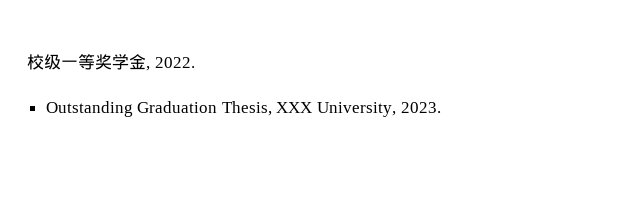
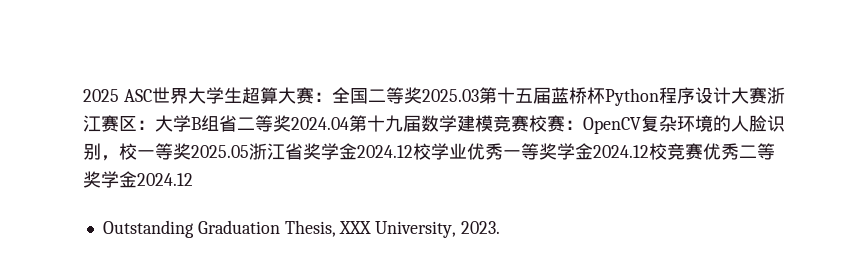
- 校级一等奖学金, 2022.
+ 2025 ASC世界大学生超算大赛：全国二等奖2025.03第十五届蓝桥杯Python程序设计大赛浙江赛区：大学B组省二等奖2024.04第十九届数学建模竞赛校赛：OpenCV复杂环境的人脸识别，校一等奖2025.05浙江省奖学金2024.12校学业优秀一等奖学金2024.12校竞赛优秀二等奖学金2024.12

